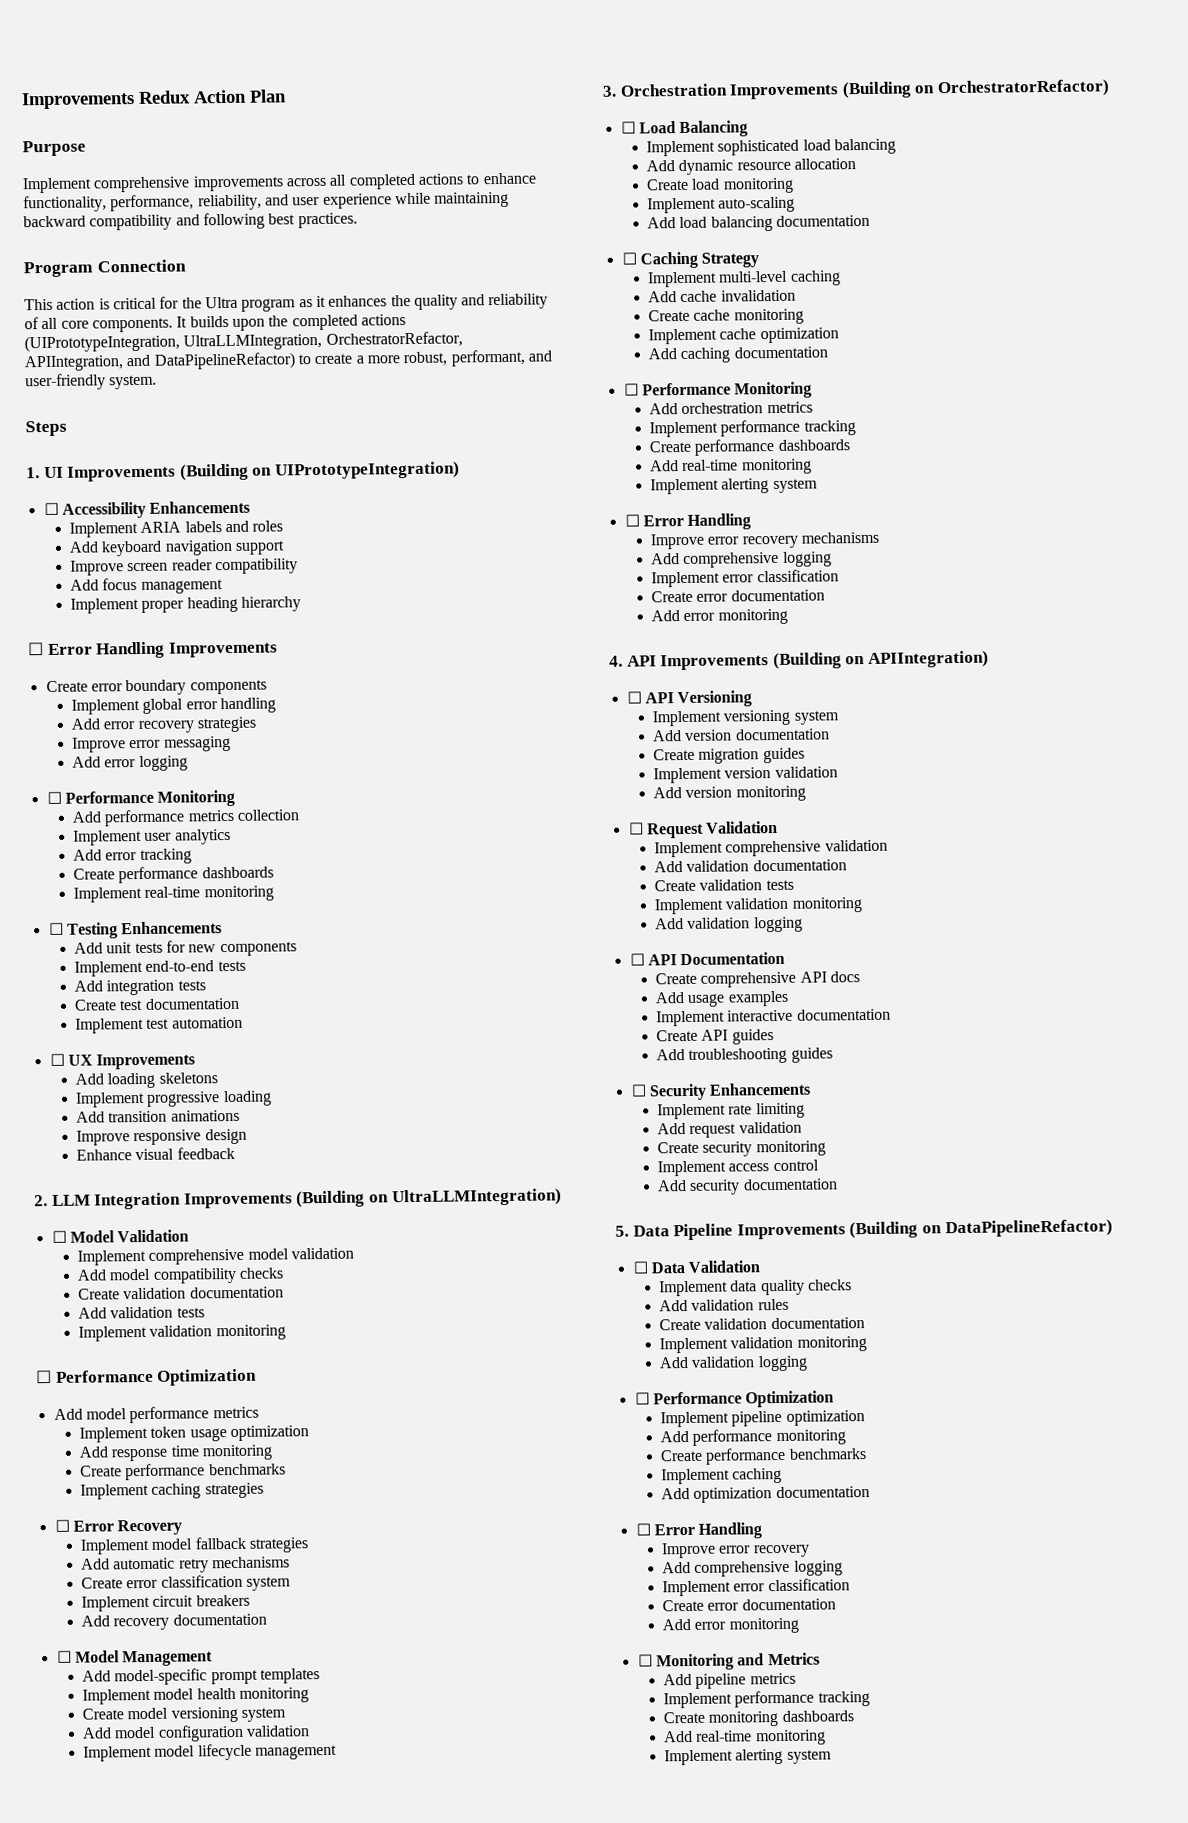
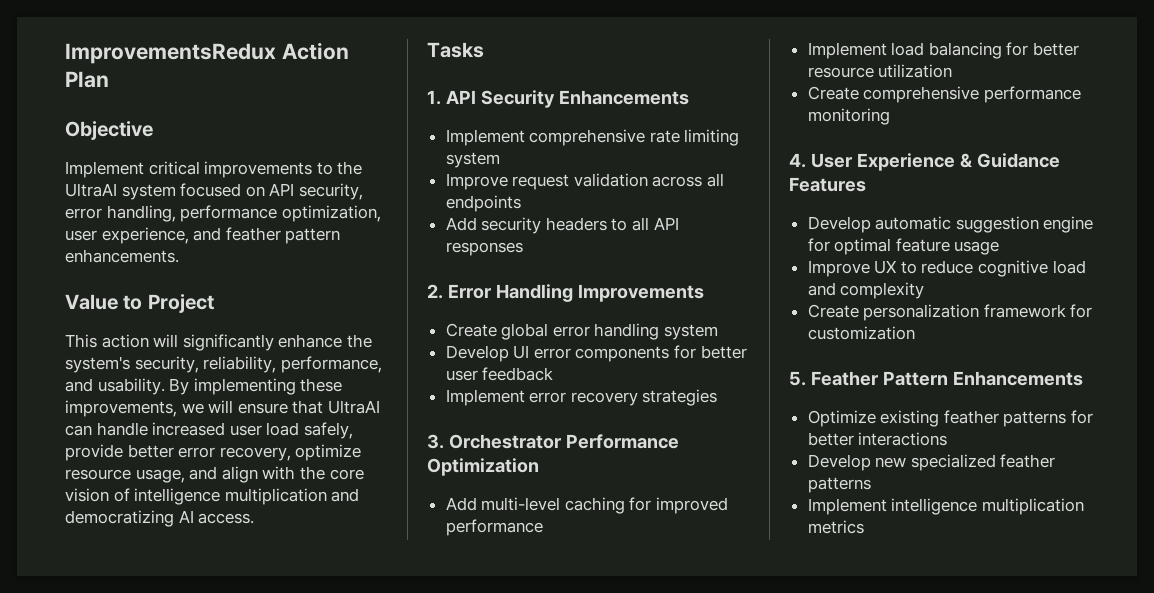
- Improvements Redux Action Plan
+ ImprovementsRedux Action Plan
- Purpose
- Implement comprehensive improvements across all completed actions to enhance functionality, performance, reliability, and user experience while maintaining backward compatibility and following best practices.
- Program Connection
- This action is critical for the Ultra program as it enhances the quality and reliability of all core components. It builds upon the completed actions (UIPrototypeIntegration, UltraLLMIntegration, OrchestratorRefactor, APIIntegration, and DataPipelineRefactor) to create a more robust, performant, and user-friendly system.
- Steps
- 1. UI Improvements (Building on UIPrototypeIntegration)
- ☐ Accessibility Enhancements
- Implement ARIA labels and roles
- Add keyboard navigation support
- Improve screen reader compatibility
- Add focus management
- Implement proper heading hierarchy
- ☐ Error Handling Improvements
+ Objective
+ Implement critical improvements to the UltraAI system focused on API security, error handling, performance optimization, user experience, and feather pattern enhancements.
+ Value to Project
+ This action will significantly enhance the system's security, reliability, performance, and usability. By implementing these improvements, we will ensure that UltraAI can handle increased user load safely, provide better error recovery, optimize resource usage, and align with the core vision of intelligence multiplication and democratizing AI access.
+ Tasks
+ 1. API Security Enhancements
+ Implement comprehensive rate limiting system
+ Improve request validation across all endpoints
+ Add security headers to all API responses
+ 2. Error Handling Improvements
- Create error boundary components
- Implement global error handling
- Add error recovery strategies
- Improve error messaging
- Add error logging
- ☐ Performance Monitoring
- Add performance metrics collection
- Implement user analytics
- Add error tracking
- Create performance dashboards
- Implement real-time monitoring
- ☐ Testing Enhancements
- Add unit tests for new components
- Implement end-to-end tests
- Add integration tests
- Create test documentation
- Implement test automation
- ☐ UX Improvements
- Add loading skeletons
- Implement progressive loading
- Add transition animations
- Improve responsive design
- Enhance visual feedback
- 2. LLM Integration Improvements (Building on UltraLLMIntegration)
- ☐ Model Validation
- Implement comprehensive model validation
- Add model compatibility checks
- Create validation documentation
- Add validation tests
- Implement validation monitoring
- ☐ Performance Optimization
+ Create global error handling system
+ Develop UI error components for better user feedback
+ Implement error recovery strategies
+ 3. Orchestrator Performance Optimization
- Add model performance metrics
- Implement token usage optimization
- Add response time monitoring
- Create performance benchmarks
- Implement caching strategies
- ☐ Error Recovery
- Implement model fallback strategies
- Add automatic retry mechanisms
- Create error classification system
- Implement circuit breakers
- Add recovery documentation
- ☐ Model Management
- Add model-specific prompt templates
- Implement model health monitoring
- Create model versioning system
- Add model configuration validation
- Implement model lifecycle management
- 3. Orchestration Improvements (Building on OrchestratorRefactor)
- ☐ Load Balancing
- Implement sophisticated load balancing
- Add dynamic resource allocation
- Create load monitoring
- Implement auto-scaling
- Add load balancing documentation
- ☐ Caching Strategy
- Implement multi-level caching
- Add cache invalidation
- Create cache monitoring
- Implement cache optimization
- Add caching documentation
- ☐ Performance Monitoring
- Add orchestration metrics
- Implement performance tracking
- Create performance dashboards
- Add real-time monitoring
- Implement alerting system
- ☐ Error Handling
- Improve error recovery mechanisms
- Add comprehensive logging
- Implement error classification
- Create error documentation
- Add error monitoring
- 4. API Improvements (Building on APIIntegration)
- ☐ API Versioning
- Implement versioning system
- Add version documentation
- Create migration guides
- Implement version validation
- Add version monitoring
- ☐ Request Validation
- Implement comprehensive validation
- Add validation documentation
- Create validation tests
- Implement validation monitoring
- Add validation logging
- ☐ API Documentation
- Create comprehensive API docs
- Add usage examples
- Implement interactive documentation
- Create API guides
- Add troubleshooting guides
- ☐ Security Enhancements
- Implement rate limiting
- Add request validation
- Create security monitoring
- Implement access control
- Add security documentation
- 5. Data Pipeline Improvements (Building on DataPipelineRefactor)
- ☐ Data Validation
- Implement data quality checks
- Add validation rules
- Create validation documentation
- Implement validation monitoring
- Add validation logging
- ☐ Performance Optimization
- Implement pipeline optimization
- Add performance monitoring
- Create performance benchmarks
- Implement caching
- Add optimization documentation
- ☐ Error Handling
- Improve error recovery
- Add comprehensive logging
- Implement error classification
- Create error documentation
- Add error monitoring
- ☐ Monitoring and Metrics
- Add pipeline metrics
- Implement performance tracking
- Create monitoring dashboards
- Add real-time monitoring
- Implement alerting system
+ Add multi-level caching for improved performance
+ Implement load balancing for better resource utilization
+ Create comprehensive performance monitoring
+ 4. User Experience & Guidance Features
+ Develop automatic suggestion engine for optimal feature usage
+ Improve UX to reduce cognitive load and complexity
+ Create personalization framework for customization
+ 5. Feather Pattern Enhancements
+ Optimize existing feather patterns for better interactions
+ Develop new specialized feather patterns
+ Implement intelligence multiplication metrics

